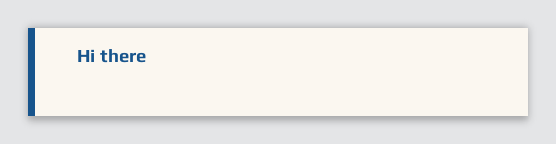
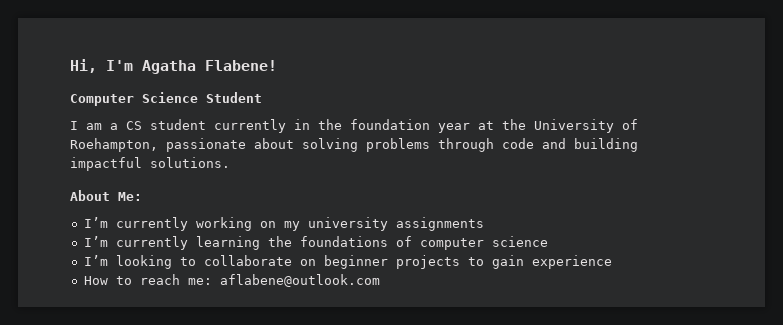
- Hi there
+ Hi, I'm Agatha Flabene!
+ Computer Science Student
+ I am a CS student currently in the foundation year at the University of Roehampton, passionate about solving problems through code and building impactful solutions.
+ About Me:
+ I’m currently working on my university assignments
+ I’m currently learning the foundations of computer science
+ I’m looking to collaborate on beginner projects to gain experience
+ How to reach me: aflabene@outlook.com

